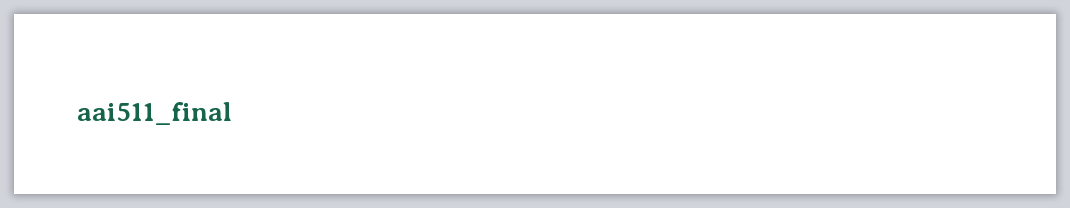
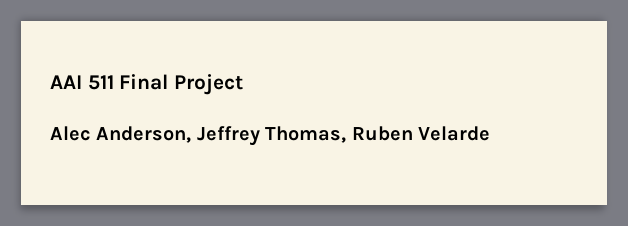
- aai511_final
+ AAI 511 Final Project
+ Alec Anderson, Jeffrey Thomas, Ruben Velarde

